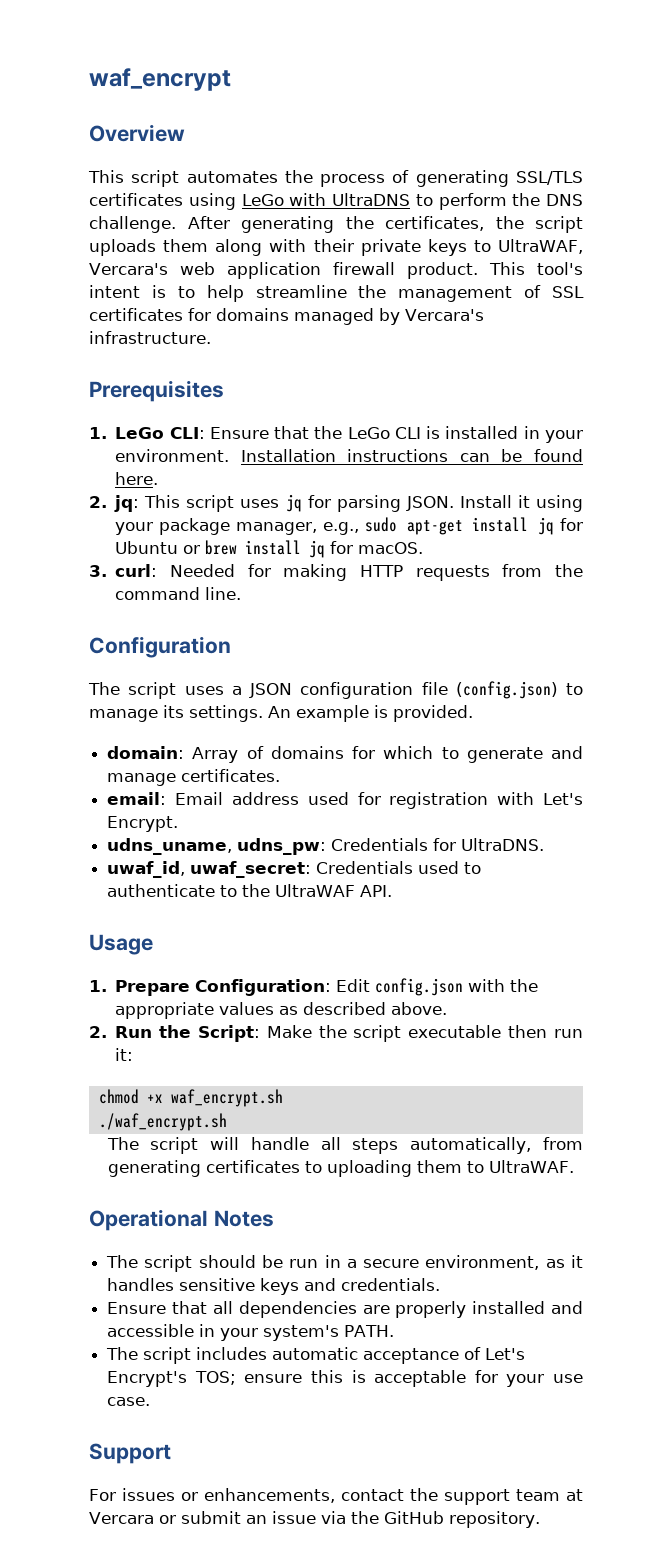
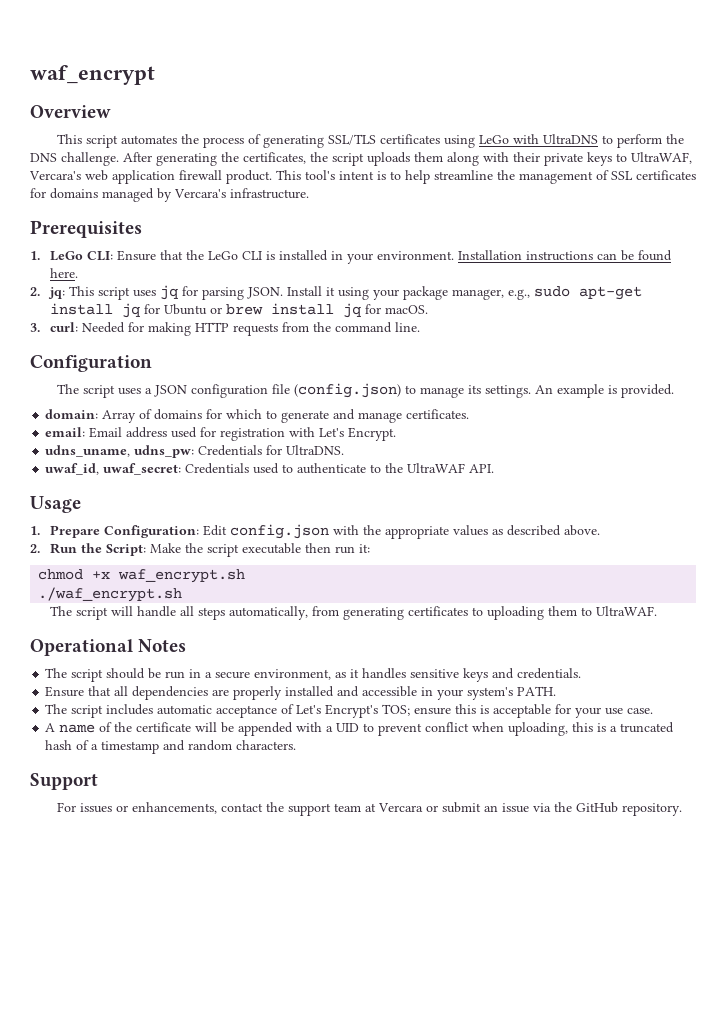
+ A name of the certificate will be appended with a UID to prevent conflict when uploading, this is a truncated hash of a timestamp and random characters.

